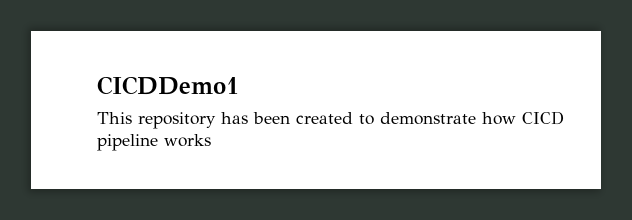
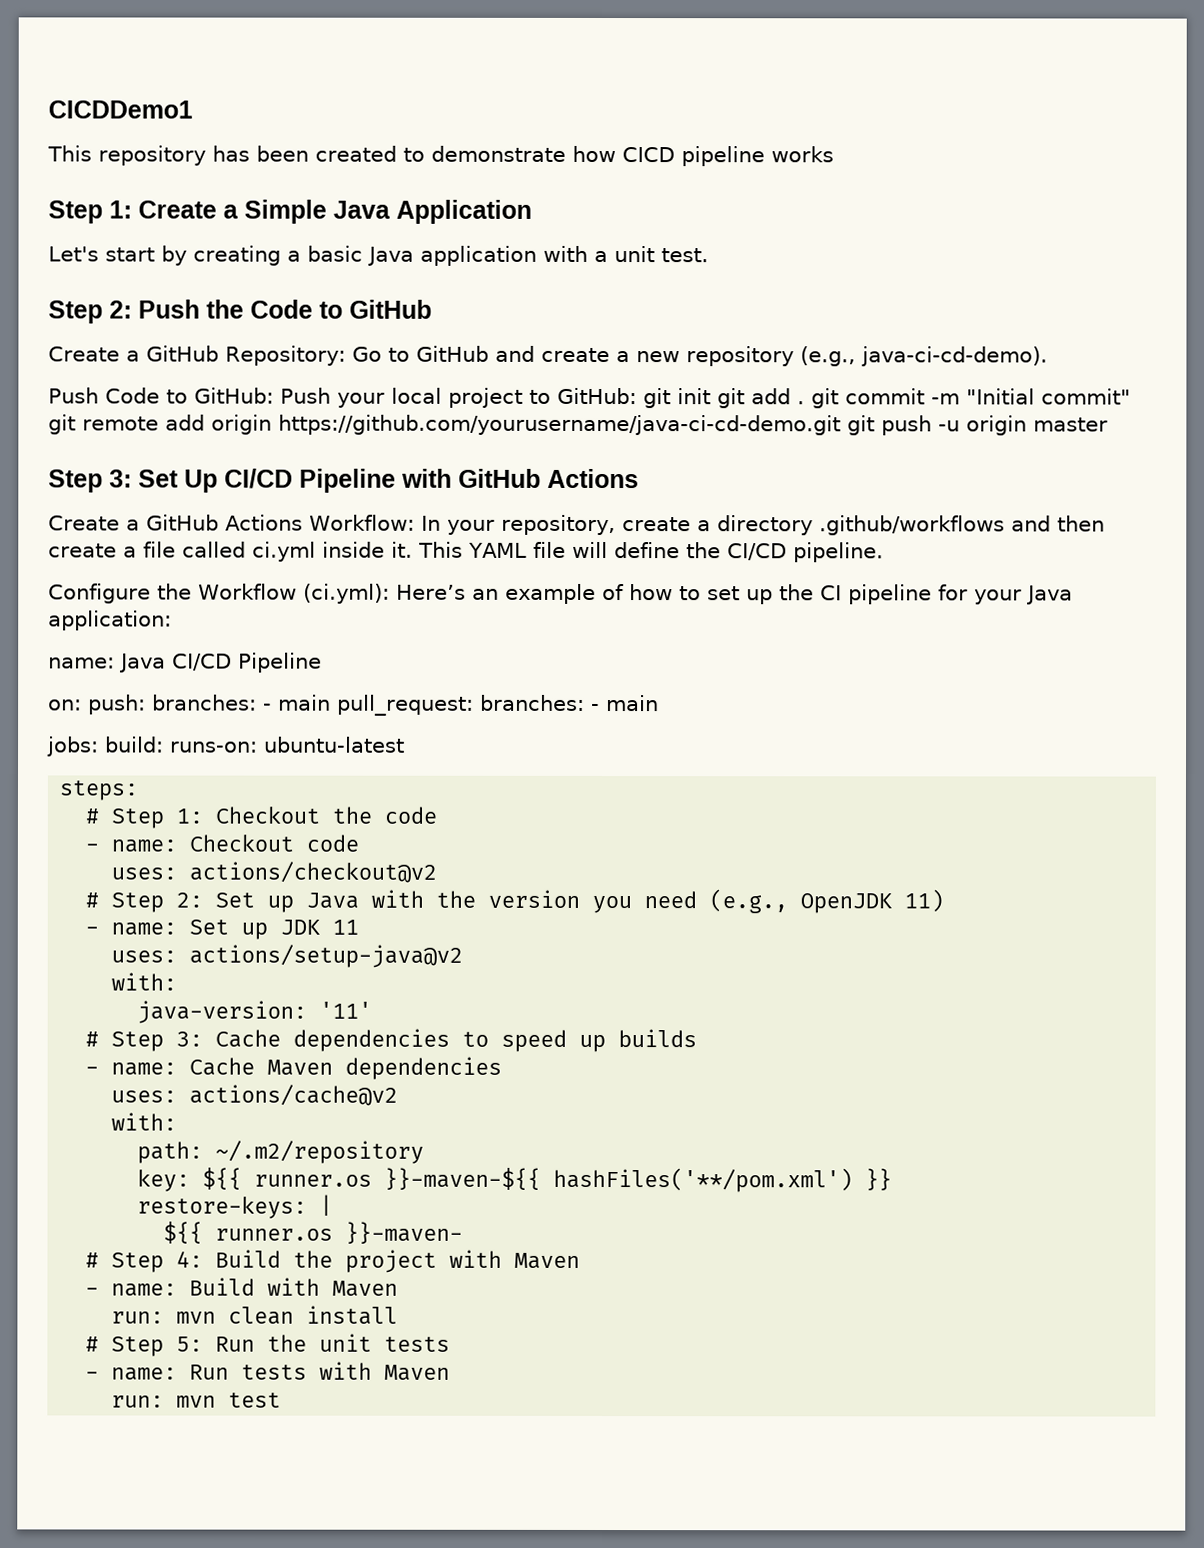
+ Step 1: Create a Simple Java Application
+ Let's start by creating a basic Java application with a unit test.
+ Step 2: Push the Code to GitHub
+ Create a GitHub Repository: Go to GitHub and create a new repository (e.g., java-ci-cd-demo).
+ Push Code to GitHub: Push your local project to GitHub: git init git add . git commit -m "Initial commit" git remote add origin https://github.com/yourusername/java-ci-cd-demo.git git push -u origin master
+ Step 3: Set Up CI/CD Pipeline with GitHub Actions
+ Create a GitHub Actions Workflow: In your repository, create a directory .github/workflows and then create a file called ci.yml inside it. This YAML file will define the CI/CD pipeline.
+ Configure the Workflow (ci.yml): Here’s an example of how to set up the CI pipeline for your Java application:
+ name: Java CI/CD Pipeline
+ on: push: branches: - main pull_request: branches: - main
+ jobs: build: runs-on: ubuntu-latest
+ steps:
+ # Step 1: Checkout the code
+ - name: Checkout code
+ uses: actions/checkout@v2
+ # Step 2: Set up Java with the version you need (e.g., OpenJDK 11)
+ - name: Set up JDK 11
+ uses: actions/setup-java@v2
+ with:
+ java-version: '11'
+ # Step 3: Cache dependencies to speed up builds
+ - name: Cache Maven dependencies
+ uses: actions/cache@v2
+ with:
+ path: ~/.m2/repository
+ key: ${{ runner.os }}-maven-${{ hashFiles('**/pom.xml') }}
+ restore-keys: |
+ ${{ runner.os }}-maven-
+ # Step 4: Build the project with Maven
+ - name: Build with Maven
+ run: mvn clean install
+ # Step 5: Run the unit tests
+ - name: Run tests with Maven
+ run: mvn test

